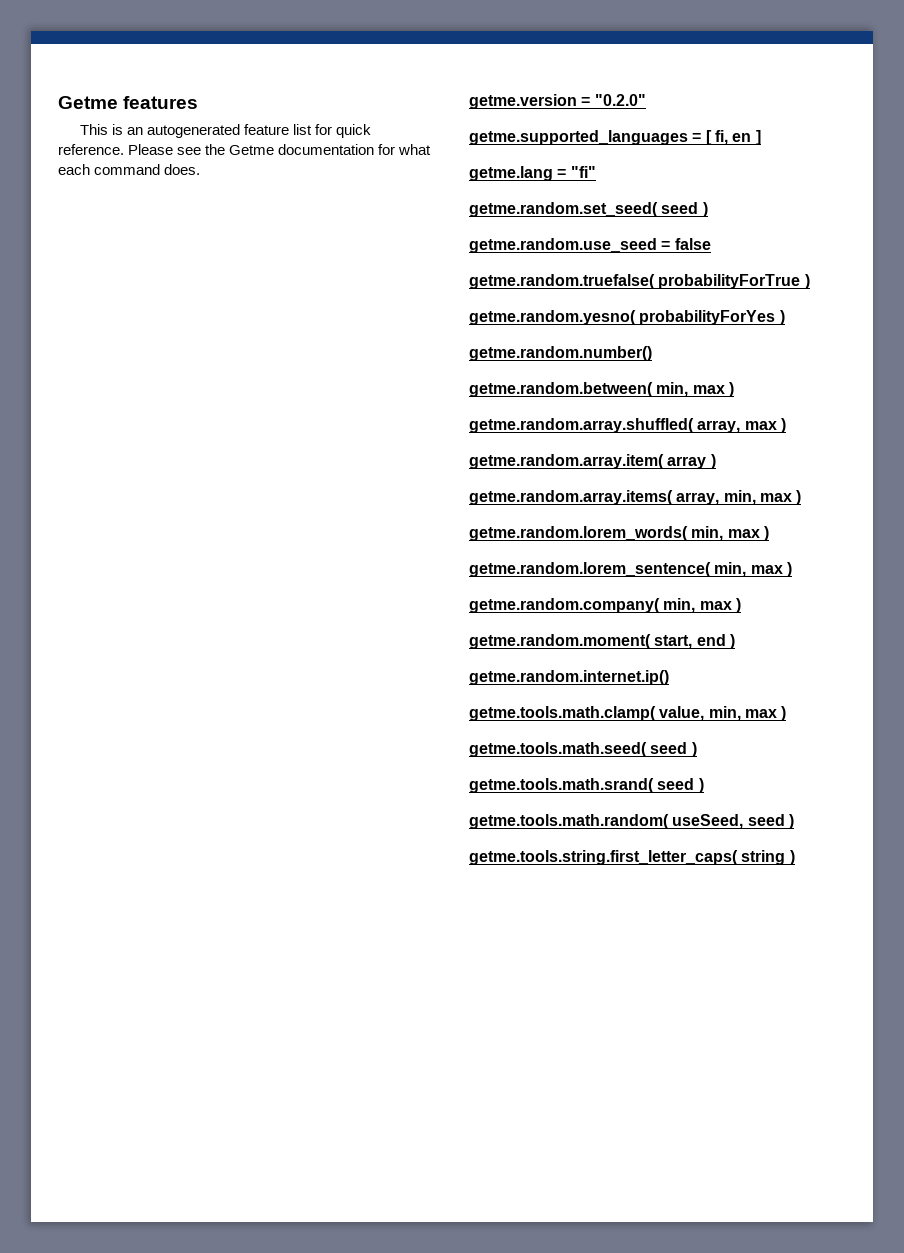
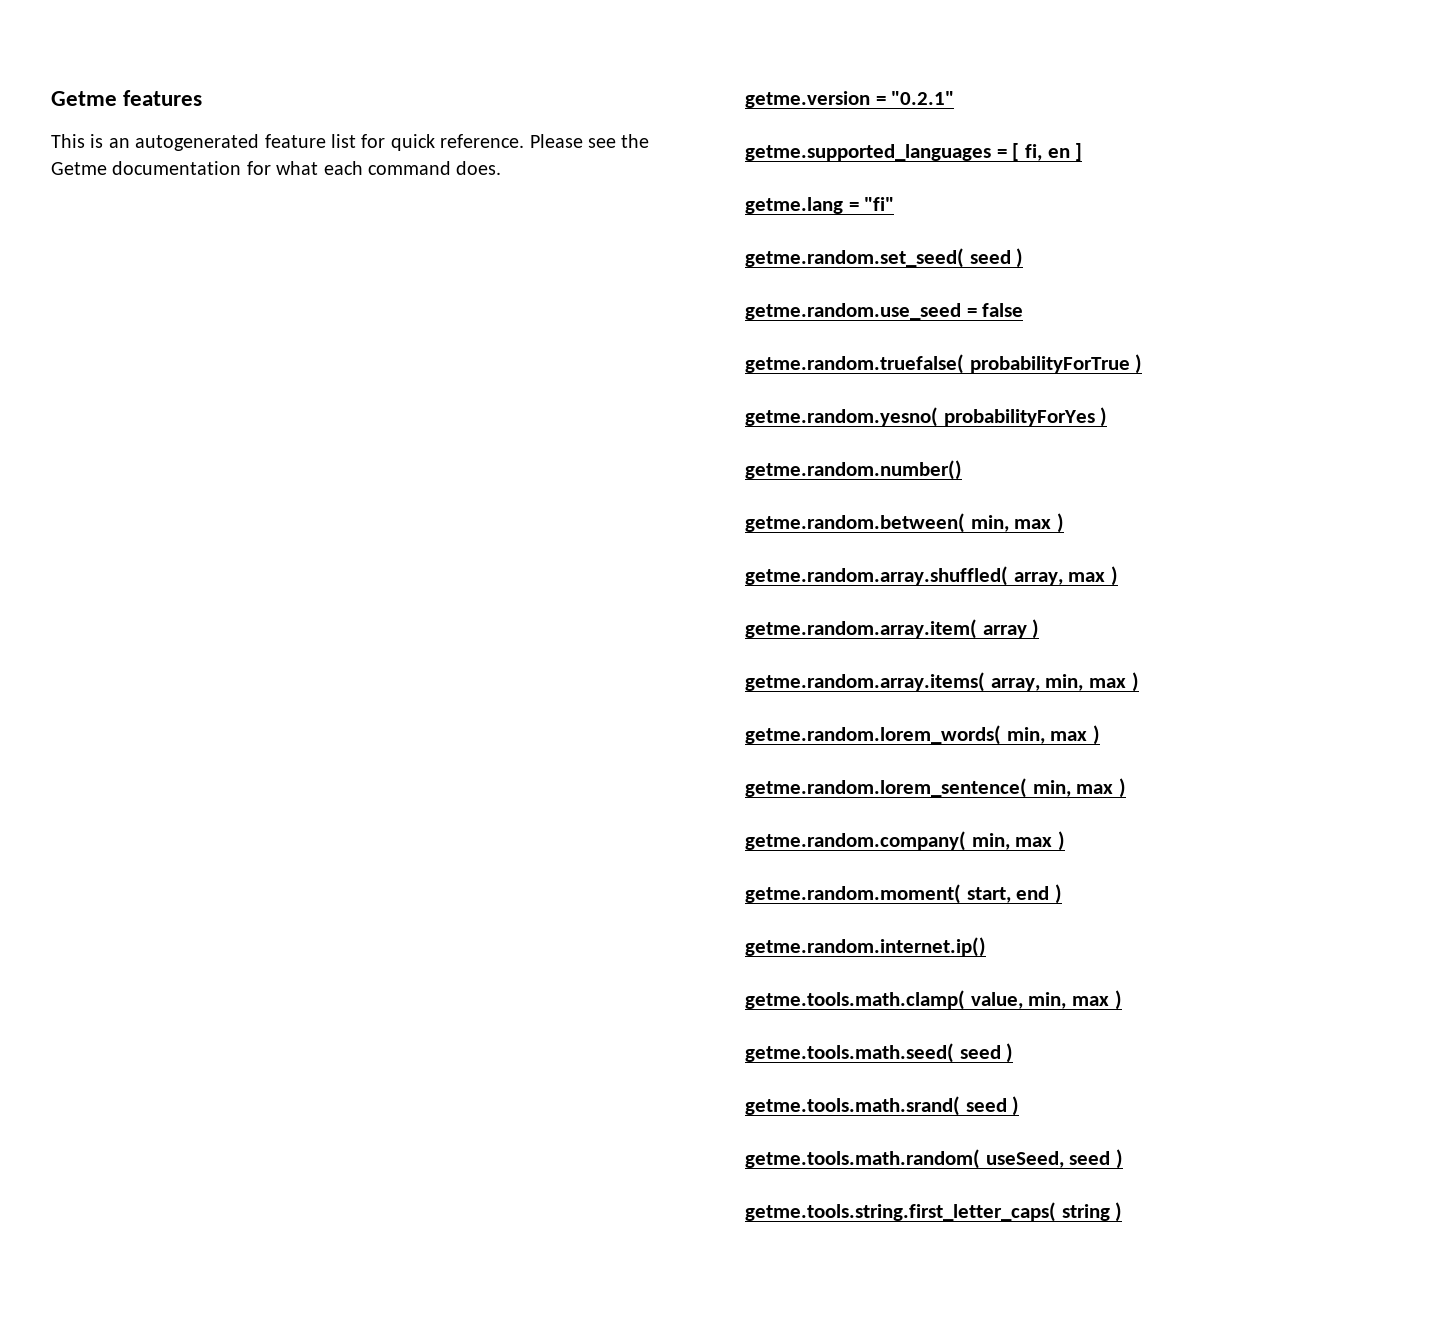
- getme.version = "0.2.0"
+ getme.version = "0.2.1"

